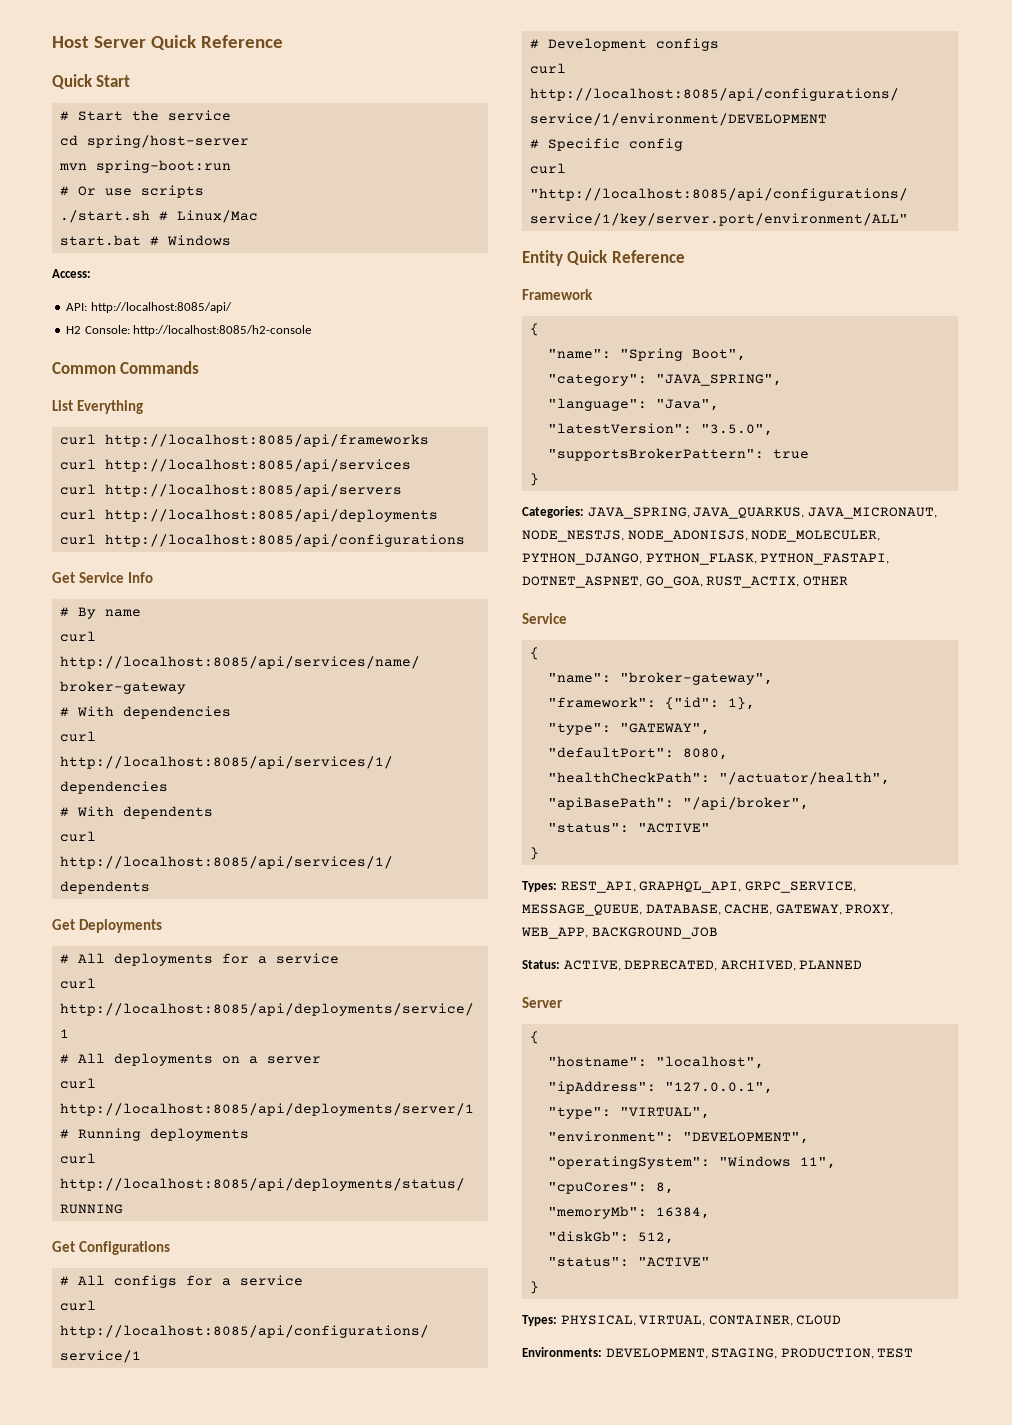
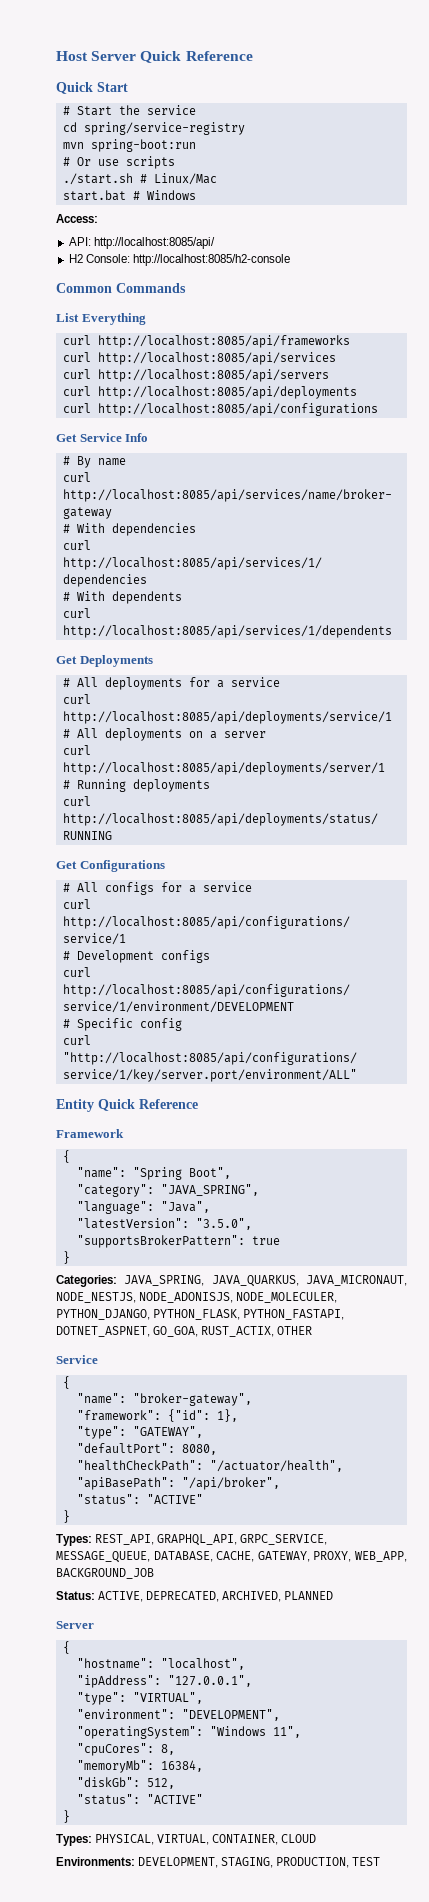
- cd spring/host-server
+ cd spring/service-registry

